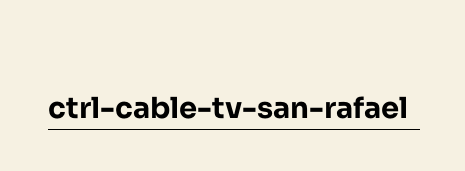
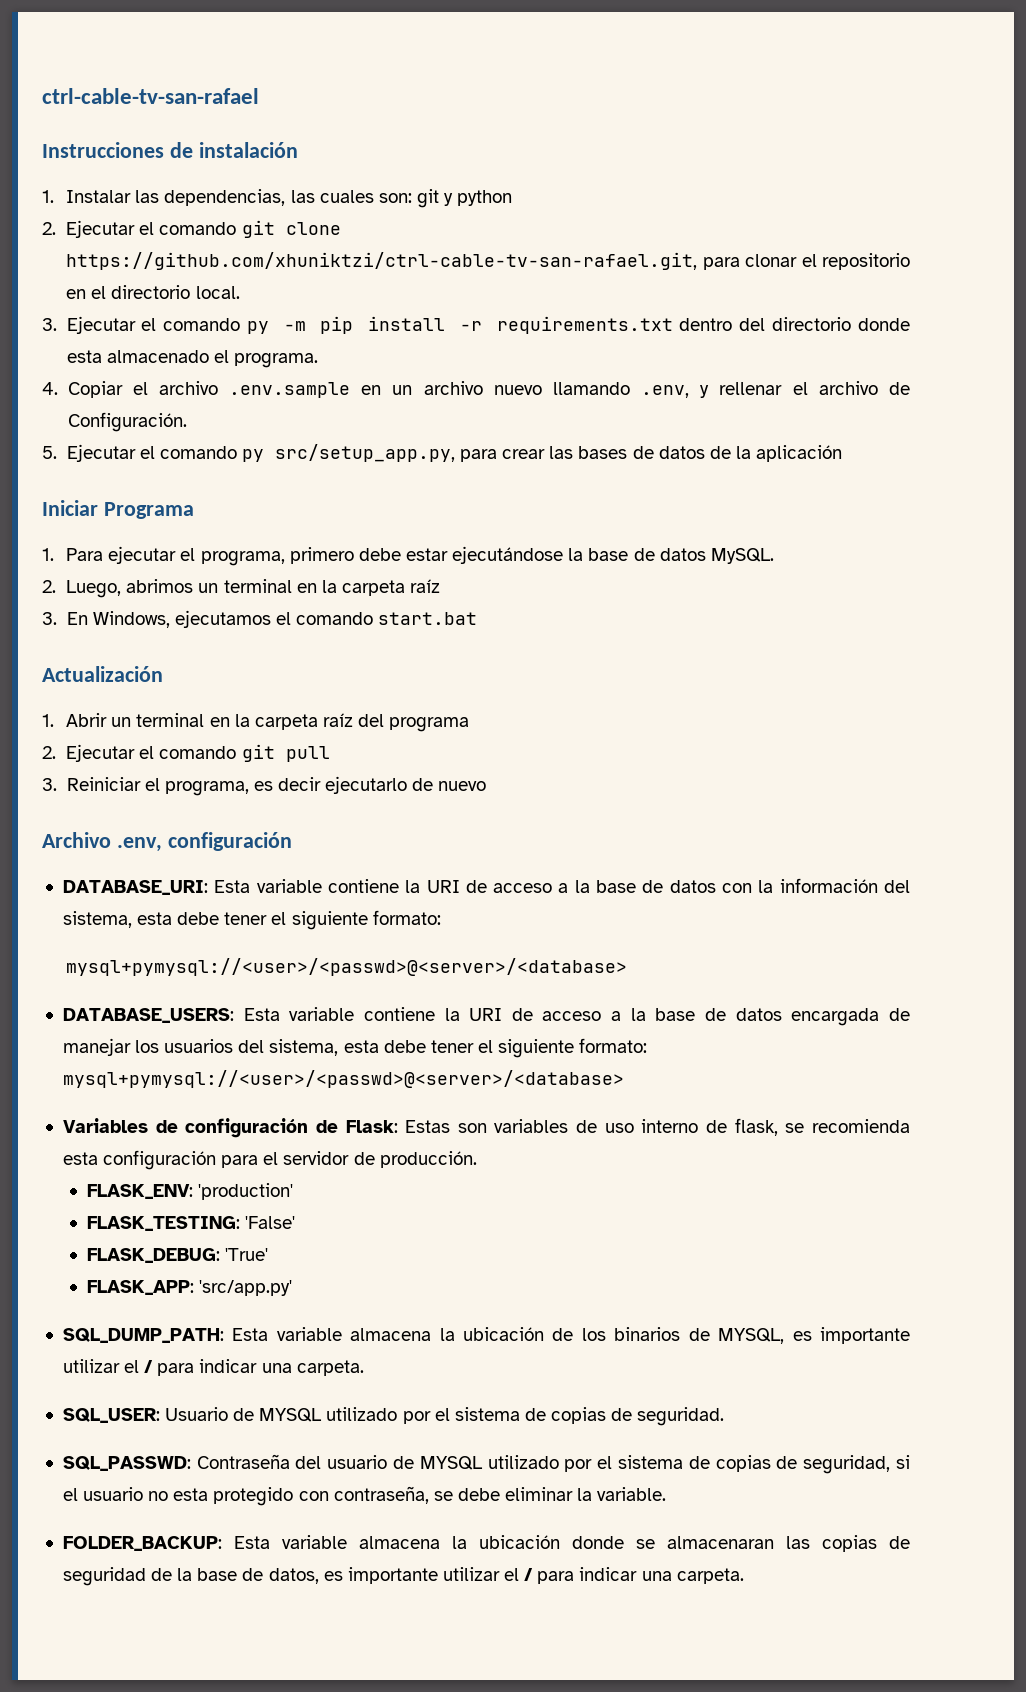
+ Instrucciones de instalación
+ 1. Instalar las dependencias, las cuales son: git y python
+ 2. Ejecutar el comando git clone https://github.com/xhuniktzi/ctrl-cable-tv-san-rafael.git, para clonar el repositorio en el directorio local.
+ 3. Ejecutar el comando py -m pip install -r requirements.txt dentro del directorio donde esta almacenado el programa.
+ 4. Copiar el archivo .env.sample en un archivo nuevo llamando .env, y rellenar el archivo de Configuración.
+ 5. Ejecutar el comando py src/setup_app.py, para crear las bases de datos de la aplicación
+ Iniciar Programa
+ 1. Para ejecutar el programa, primero debe estar ejecutándose la base de datos MySQL.
+ 2. Luego, abrimos un terminal en la carpeta raíz
+ 3. En Windows, ejecutamos el comando start.bat
+ Actualización
+ 1. Abrir un terminal en la carpeta raíz del programa
+ 2. Ejecutar el comando git pull
+ 3. Reiniciar el programa, es decir ejecutarlo de nuevo
+ Archivo .env, configuración
+ DATABASE_URI: Esta variable contiene la URI de acceso a la base de datos con la información del sistema, esta debe tener el siguiente formato:
+ mysql+pymysql://<user>/<passwd>@<server>/<database>
+ DATABASE_USERS: Esta variable contiene la URI de acceso a la base de datos encargada de manejar los usuarios del sistema, esta debe tener el siguiente formato: mysql+pymysql://<user>/<passwd>@<server>/<database>
+ Variables de configuración de Flask: Estas son variables de uso interno de flask, se recomienda esta configuración para el servidor de producción.
+ FLASK_ENV: 'production'
+ FLASK_TESTING: 'False'
+ FLASK_DEBUG: 'True'
+ FLASK_APP: 'src/app.py'
+ SQL_DUMP_PATH: Esta variable almacena la ubicación de los binarios de MYSQL, es importante utilizar el / para indicar una carpeta.
+ SQL_USER: Usuario de MYSQL utilizado por el sistema de copias de seguridad.
+ SQL_PASSWD: Contraseña del usuario de MYSQL utilizado por el sistema de copias de seguridad, si el usuario no esta protegido con contraseña, se debe eliminar la variable.
+ FOLDER_BACKUP: Esta variable almacena la ubicación donde se almacenaran las copias de seguridad de la base de datos, es importante utilizar el / para indicar una carpeta.

